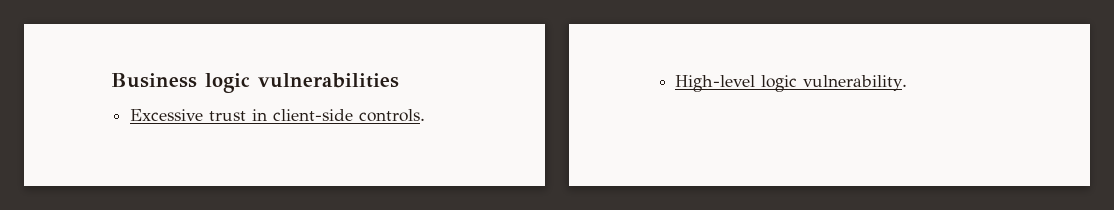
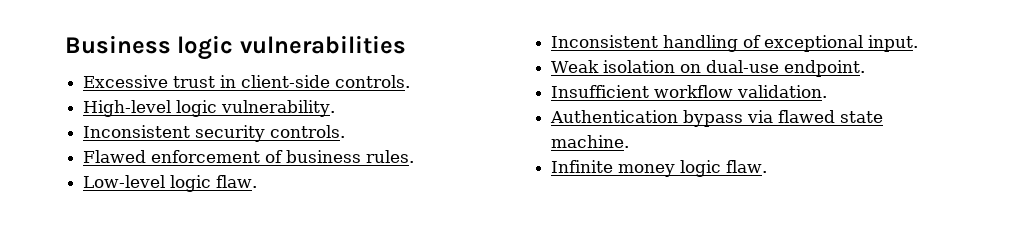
+ Inconsistent security controls.
+ Flawed enforcement of business rules.
+ Low-level logic flaw.
+ Inconsistent handling of exceptional input.
+ Weak isolation on dual-use endpoint.
+ Insufficient workflow validation.
+ Authentication bypass via flawed state machine.
+ Infinite money logic flaw.

